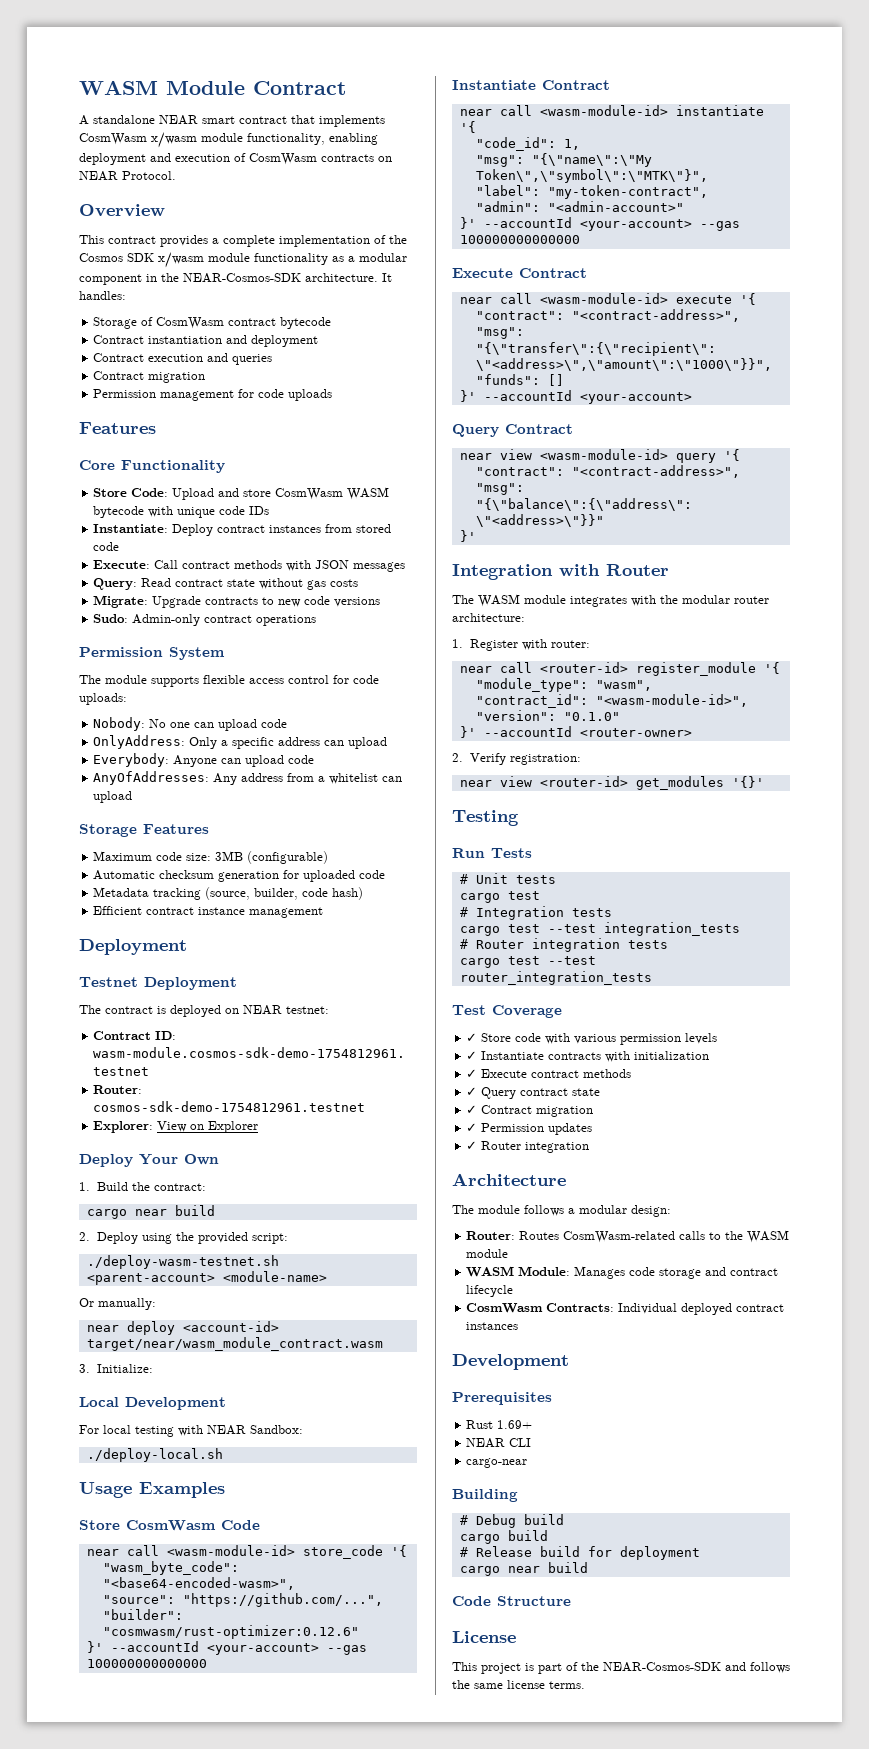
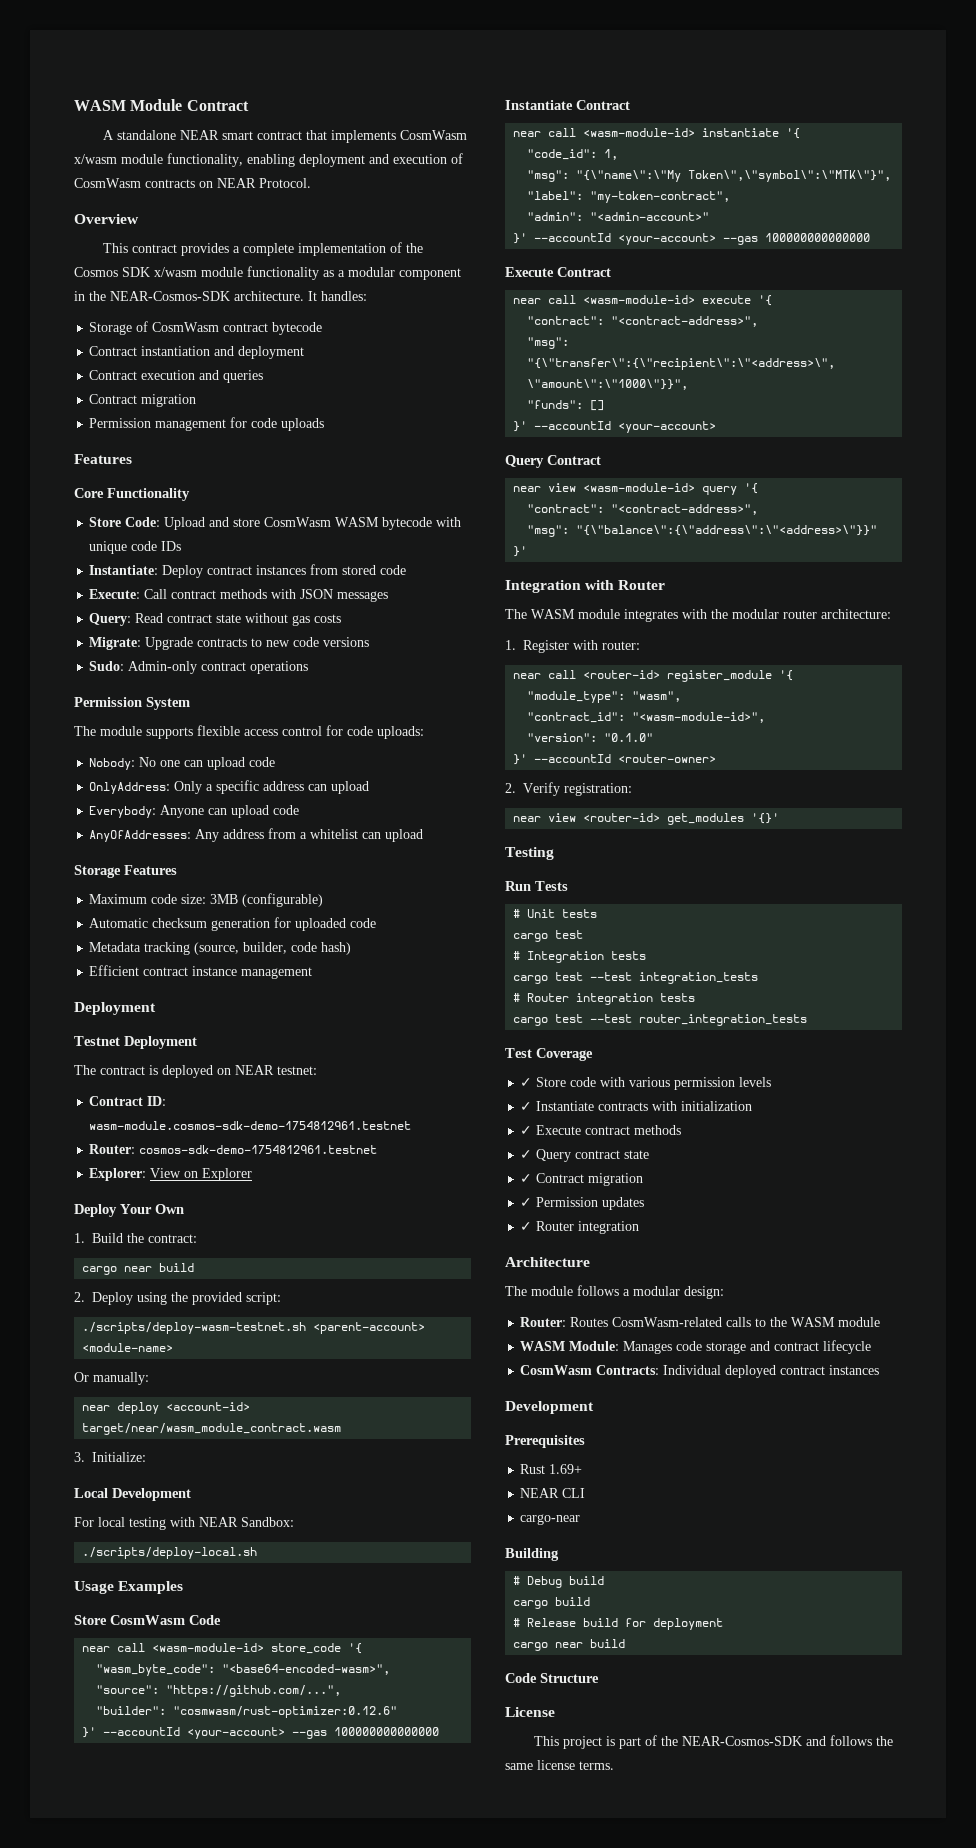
- ./deploy-wasm-testnet.sh <parent-account> <module-name>
+ ./scripts/deploy-wasm-testnet.sh <parent-account> <module-name>
- ./deploy-local.sh
+ ./scripts/deploy-local.sh

